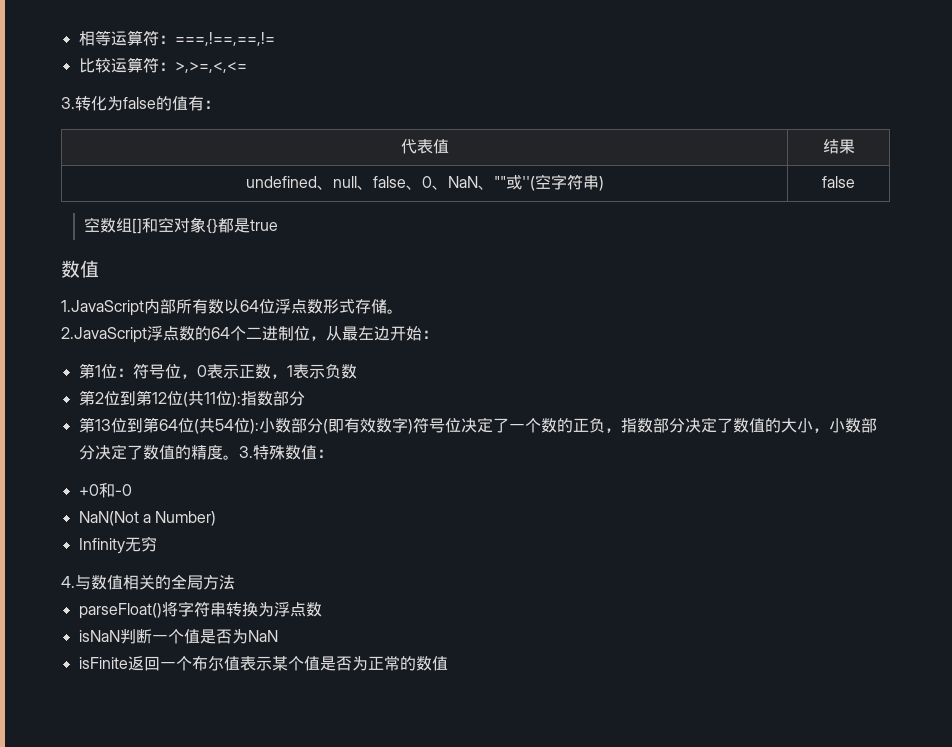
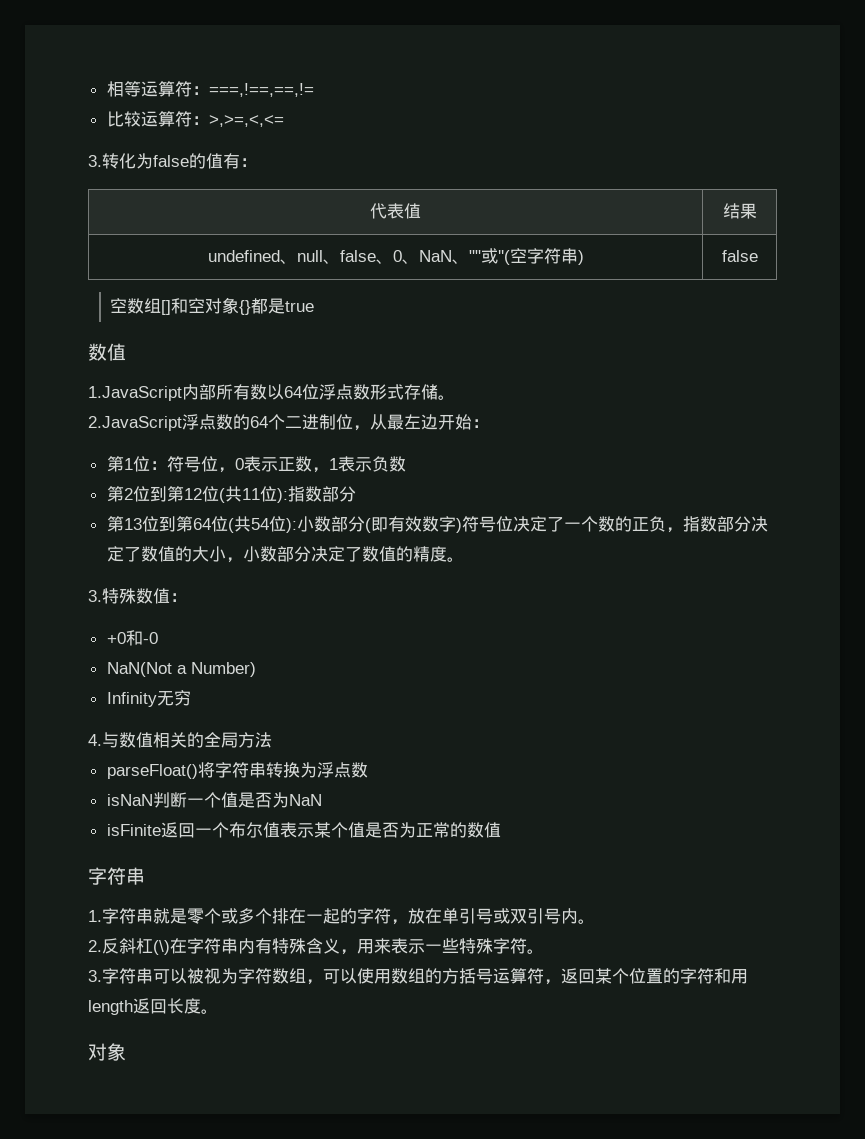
- 第13位到第64位(共54位):小数部分(即有效数字)符号位决定了一个数的正负，指数部分决定了数值的大小，小数部分决定了数值的精度。3.特殊数值：
+ 第13位到第64位(共54位):小数部分(即有效数字)符号位决定了一个数的正负，指数部分决定了数值的大小，小数部分决定了数值的精度。
+ 3.特殊数值：
  isFinite返回一个布尔值表示某个值是否为正常的数值
+ 字符串
+ 1.字符串就是零个或多个排在一起的字符，放在单引号或双引号内。
+ 2.反斜杠(\)在字符串内有特殊含义，用来表示一些特殊字符。
+ 3.字符串可以被视为字符数组，可以使用数组的方括号运算符，返回某个位置的字符和用length返回长度。
+ 对象

